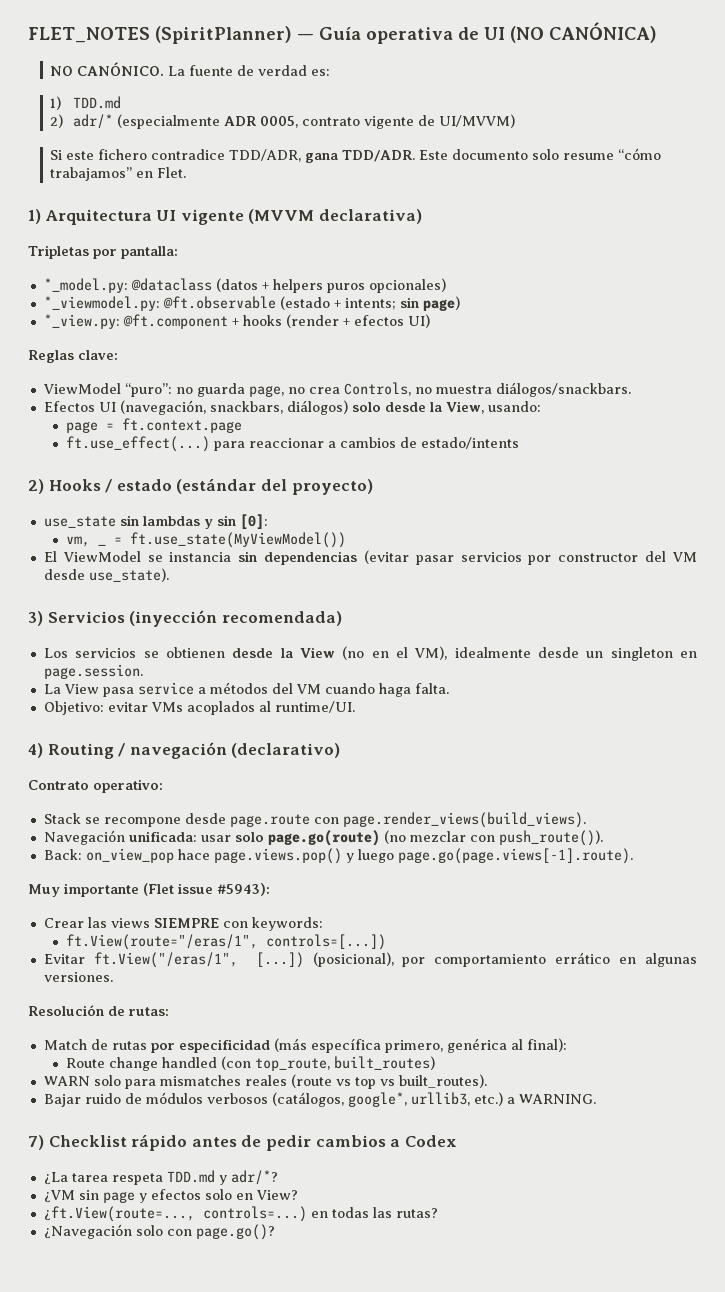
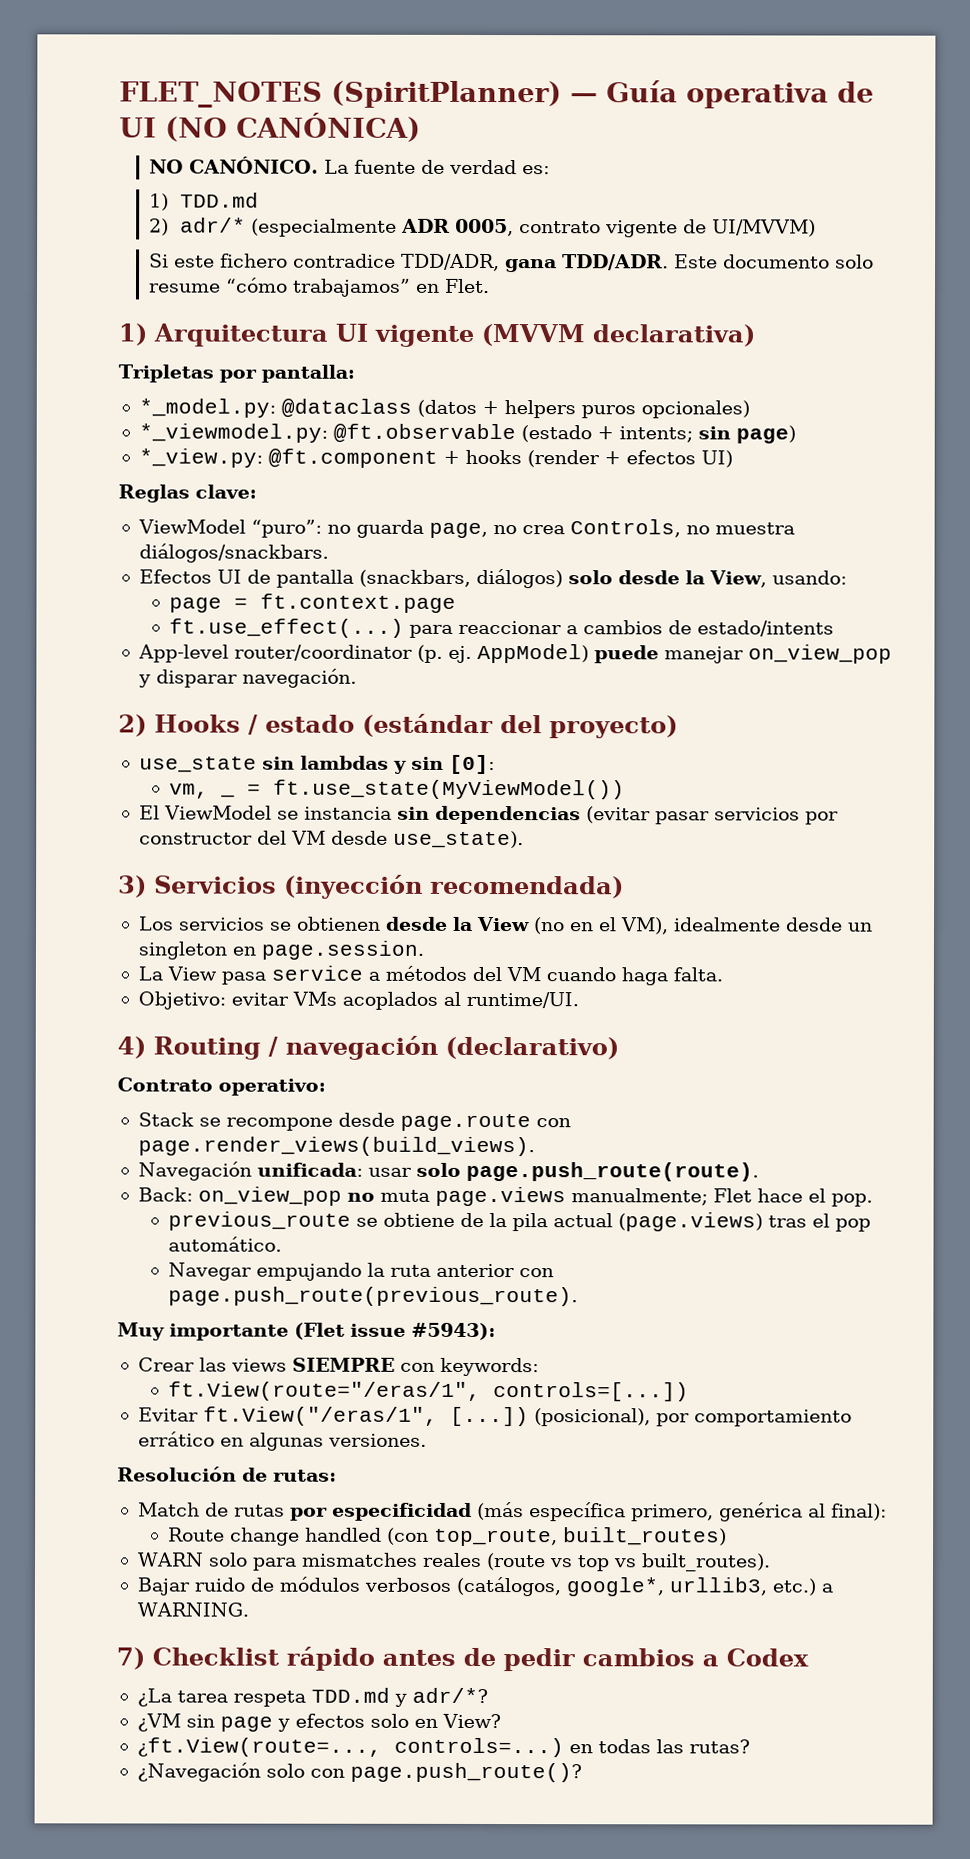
- Efectos UI (navegación, snackbars, diálogos) solo desde la View, usando:
+ Efectos UI de pantalla (snackbars, diálogos) solo desde la View, usando:
+ App-level router/coordinator (p. ej. AppModel) puede manejar on_view_pop y disparar navegación.
- Navegación unificada: usar solo page.go(route) (no mezclar con push_route()).
- Back: on_view_pop hace page.views.pop() y luego page.go(page.views[-1].route).
+ Navegación unificada: usar solo page.push_route(route).
+ Back: on_view_pop no muta page.views manualmente; Flet hace el pop.
+ previous_route se obtiene de la pila actual (page.views) tras el pop automático.
+ Navegar empujando la ruta anterior con page.push_route(previous_route).
- ¿Navegación solo con page.go()?
+ ¿Navegación solo con page.push_route()?

